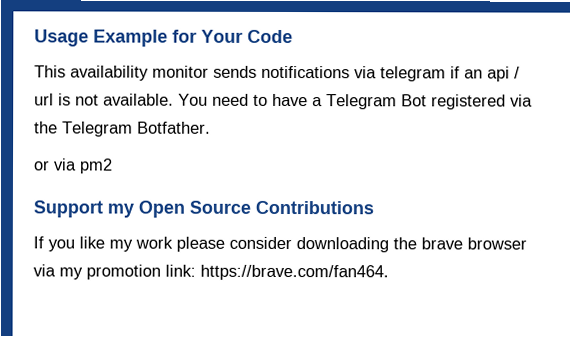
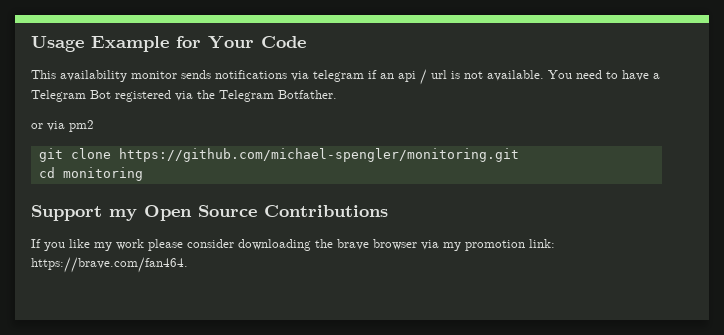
+ git clone https://github.com/michael-spengler/monitoring.git
+ cd monitoring

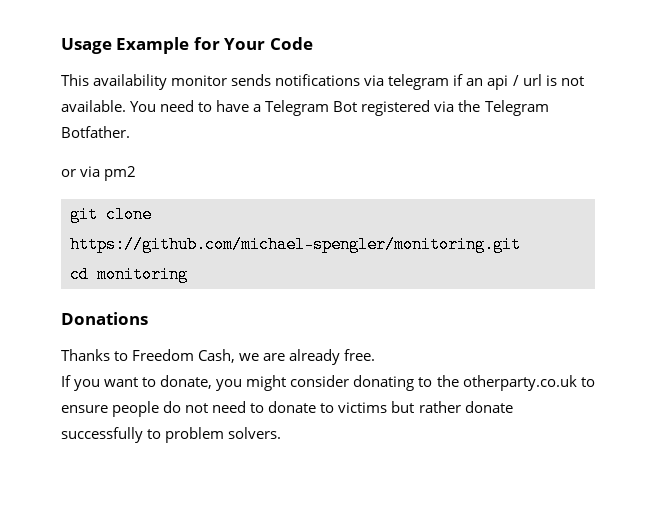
- Support my Open Source Contributions
- If you like my work please consider downloading the brave browser via my promotion link: https://brave.com/fan464.
+ Donations
+ Thanks to Freedom Cash, we are already free.
+ If you want to donate, you might consider donating to the otherparty.co.uk to ensure people do not need to donate to victims but rather donate successfully to problem solvers.

